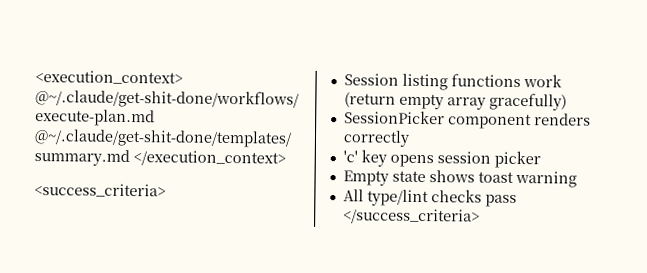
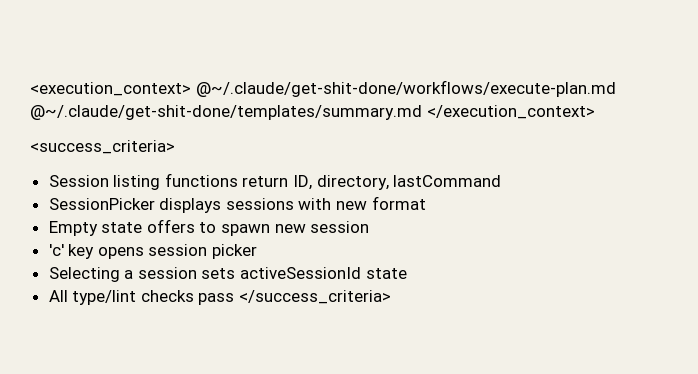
- Session listing functions work (return empty array gracefully)
- SessionPicker component renders correctly
+ Session listing functions return ID, directory, lastCommand
+ SessionPicker displays sessions with new format
+ Empty state offers to spawn new session
- Empty state shows toast warning
+ Selecting a session sets activeSessionId state

